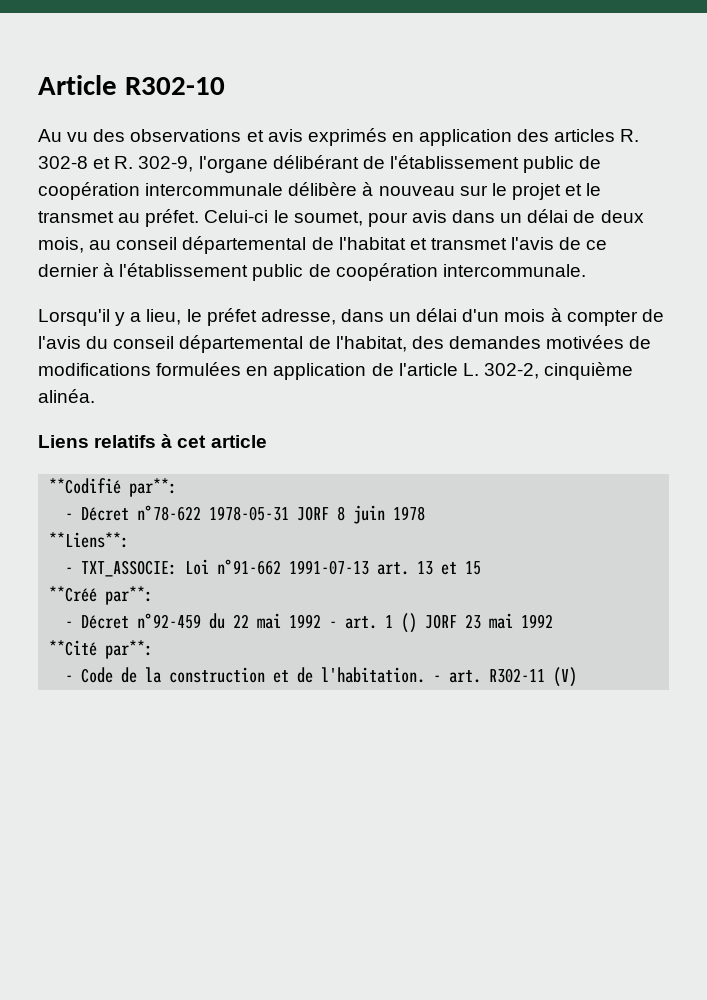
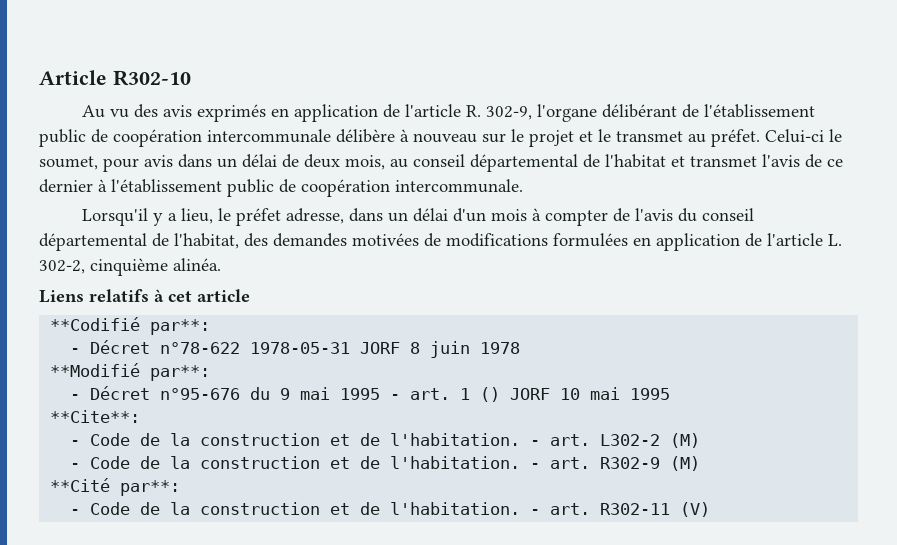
- Au vu des observations et avis exprimés en application des articles R. 302-8 et R. 302-9, l'organe délibérant de l'établissement public de coopération intercommunale délibère à nouveau sur le projet et le transmet au préfet.
+ Au vu des avis exprimés en application de l'article R. 302-9, l'organe délibérant de l'établissement public de coopération intercommunale délibère à nouveau sur le projet et le transmet au préfet.
- **Liens**:
- - TXT_ASSOCIE: Loi n°91-662 1991-07-13 art. 13 et 15
- **Créé par**:
- - Décret n°92-459 du 22 mai 1992 - art. 1 () JORF 23 mai 1992
+ **Modifié par**:
+ - Décret n°95-676 du 9 mai 1995 - art. 1 () JORF 10 mai 1995
+ **Cite**:
+ - Code de la construction et de l'habitation. - art. L302-2 (M)
+ - Code de la construction et de l'habitation. - art. R302-9 (M)

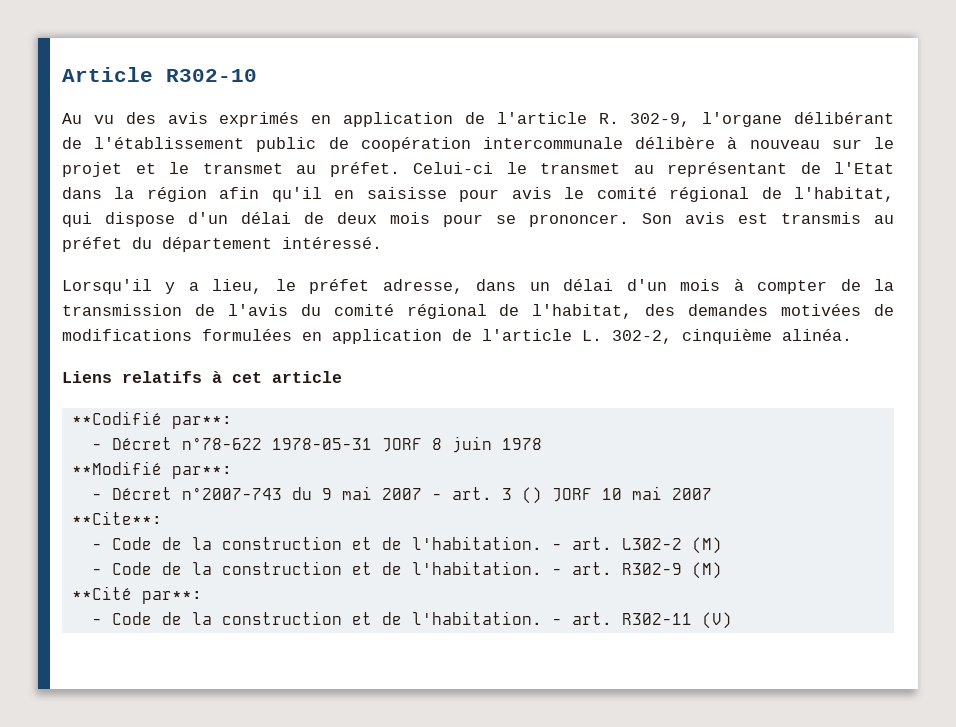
- Celui-ci le soumet, pour avis dans un délai de deux mois, au conseil départemental de l'habitat et transmet l'avis de ce dernier à l'établissement public de coopération intercommunale.
+ Celui-ci le transmet au représentant de l'Etat dans la région afin qu'il en saisisse pour avis le comité régional de l'habitat, qui dispose d'un délai de deux mois pour se prononcer. Son avis est transmis au préfet du département intéressé.
- Lorsqu'il y a lieu, le préfet adresse, dans un délai d'un mois à compter de l'avis du conseil départemental de l'habitat, des demandes motivées de modifications formulées en application de l'article L. 302-2, cinquième alinéa.
+ Lorsqu'il y a lieu, le préfet adresse, dans un délai d'un mois à compter de la transmission de l'avis du comité régional de l'habitat, des demandes motivées de modifications formulées en application de l'article L. 302-2, cinquième alinéa.
- - Décret n°95-676 du 9 mai 1995 - art. 1 () JORF 10 mai 1995
+ - Décret n°2007-743 du 9 mai 2007 - art. 3 () JORF 10 mai 2007

